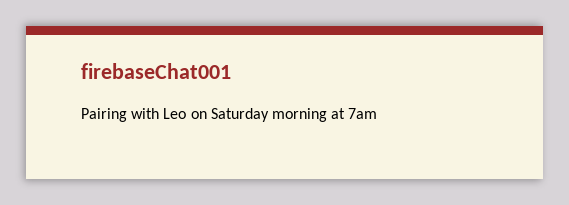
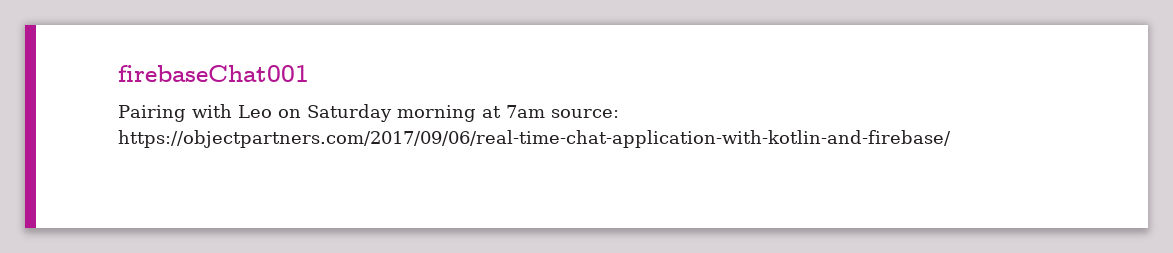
- Pairing with Leo on Saturday morning at 7am
+ Pairing with Leo on Saturday morning at 7am source: https://objectpartners.com/2017/09/06/real-time-chat-application-with-kotlin-and-firebase/

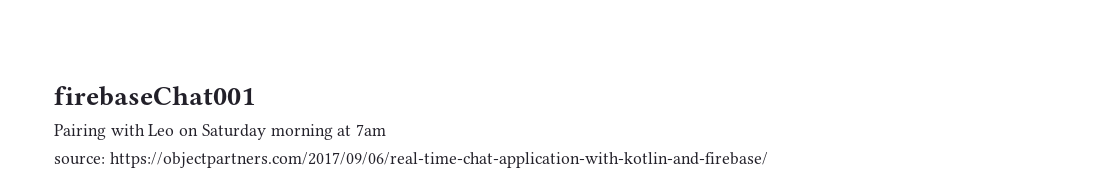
- Pairing with Leo on Saturday morning at 7am source: https://objectpartners.com/2017/09/06/real-time-chat-application-with-kotlin-and-firebase/
+ Pairing with Leo on Saturday morning at 7am
+ source: https://objectpartners.com/2017/09/06/real-time-chat-application-with-kotlin-and-firebase/

